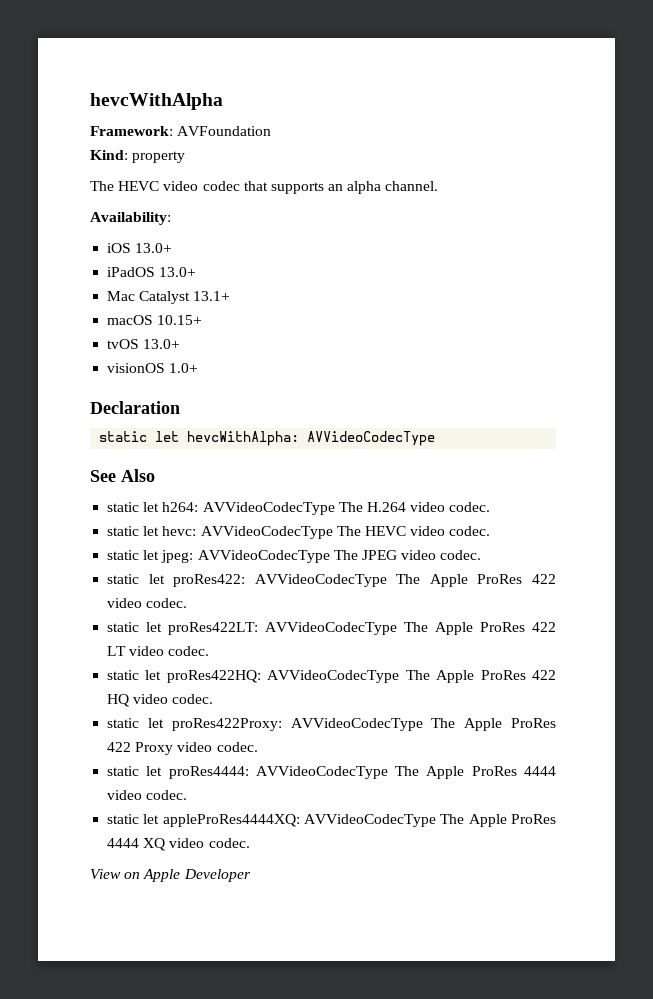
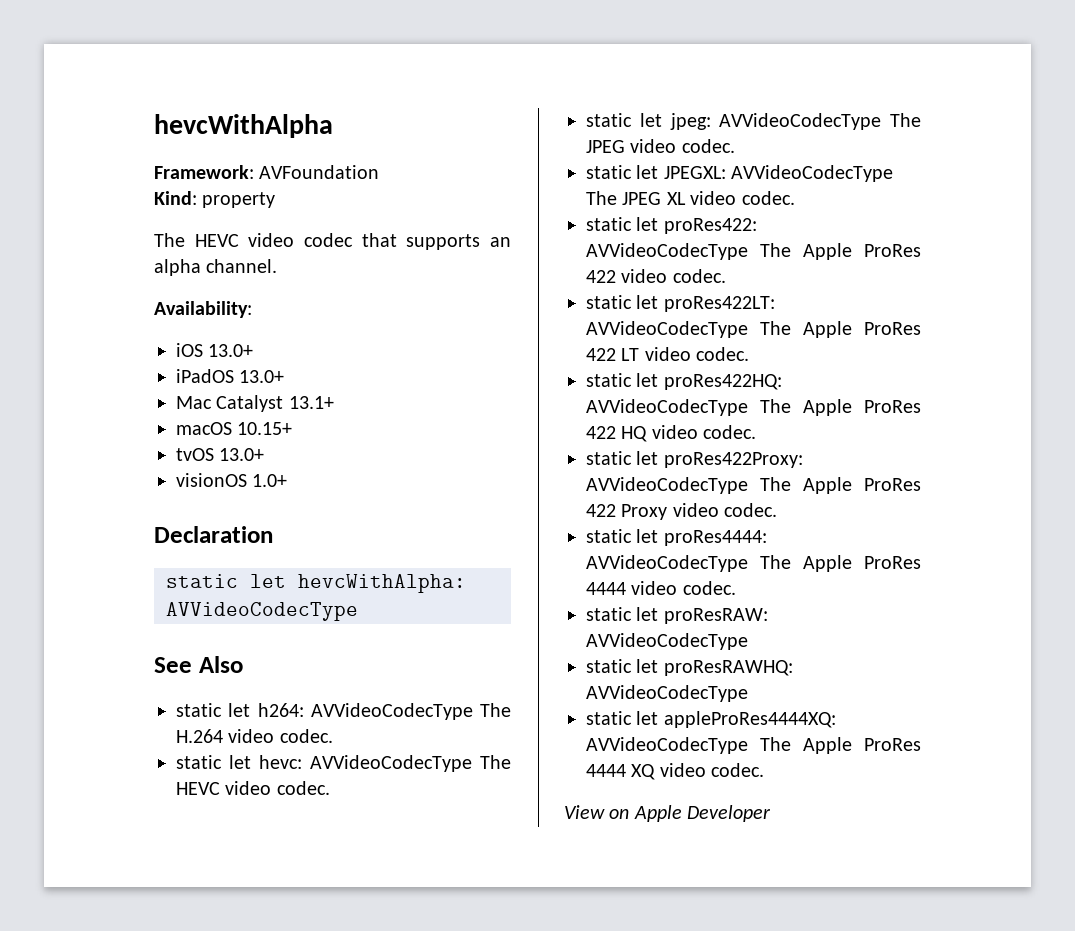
+ static let JPEGXL: AVVideoCodecType The JPEG XL video codec.
+ static let proResRAW: AVVideoCodecType
+ static let proResRAWHQ: AVVideoCodecType

